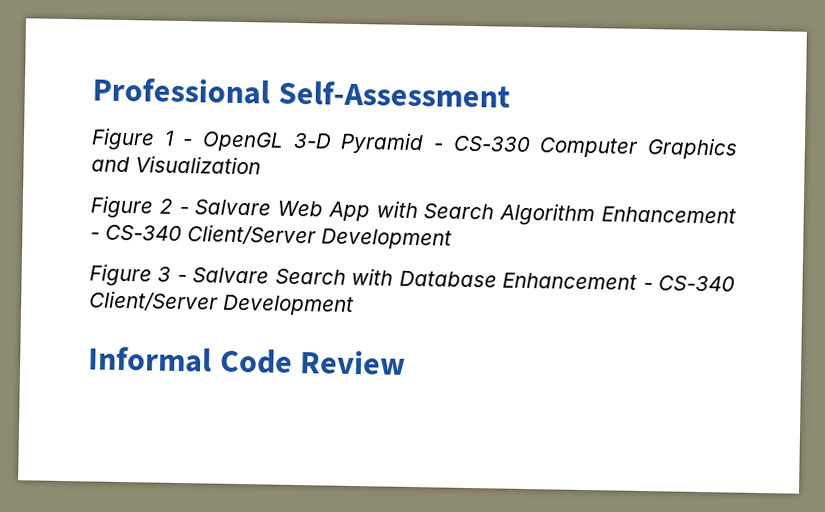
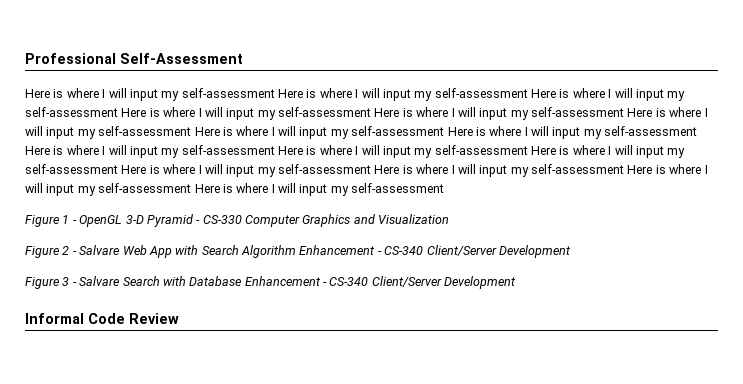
+ Here is where I will input my self-assessment Here is where I will input my self-assessment Here is where I will input my self-assessment Here is where I will input my self-assessment Here is where I will input my self-assessment Here is where I will input my self-assessment Here is where I will input my self-assessment Here is where I will input my self-assessment Here is where I will input my self-assessment Here is where I will input my self-assessment Here is where I will input my self-assessment Here is where I will input my self-assessment Here is where I will input my self-assessment Here is where I will input my self-assessment Here is where I will input my self-assessment

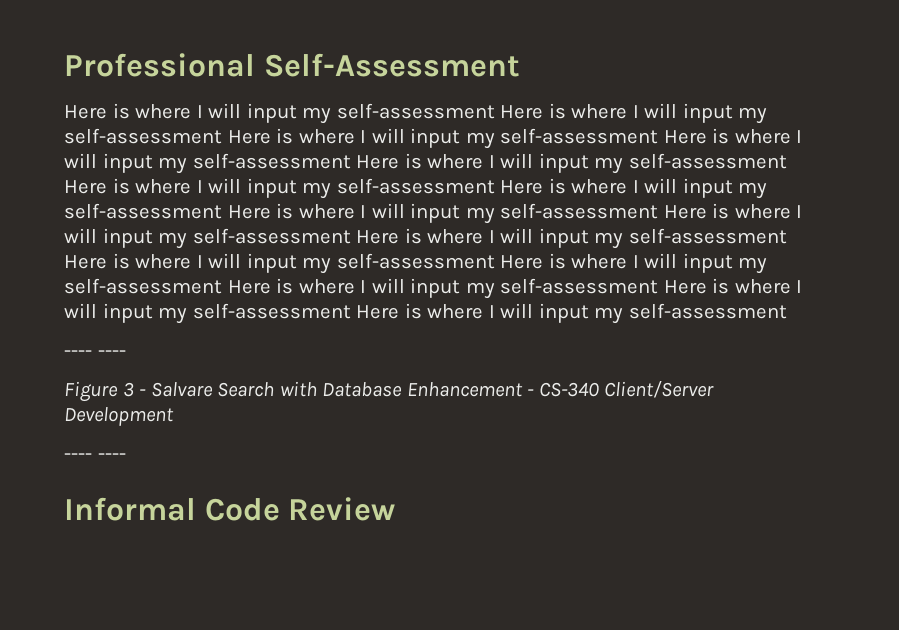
  Here is where I will input my self-assessment Here is where I will input my self-assessment Here is where I will input my self-assessment Here is where I will input my self-assessment Here is where I will input my self-assessment Here is where I will input my self-assessment Here is where I will input my self-assessment Here is where I will input my self-assessment Here is where I will input my self-assessment Here is where I will input my self-assessment Here is where I will input my self-assessment Here is where I will input my self-assessment Here is where I will input my self-assessment Here is where I will input my self-assessment Here is where I will input my self-assessment
- Figure 1 - OpenGL 3-D Pyramid - CS-330 Computer Graphics and Visualization
- Figure 2 - Salvare Web App with Search Algorithm Enhancement - CS-340 Client/Server Development
+ ---- ----
  Figure 3 - Salvare Search with Database Enhancement - CS-340 Client/Server Development
+ ---- ----

